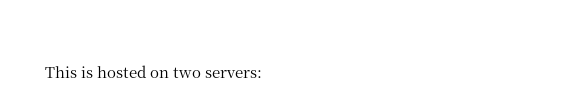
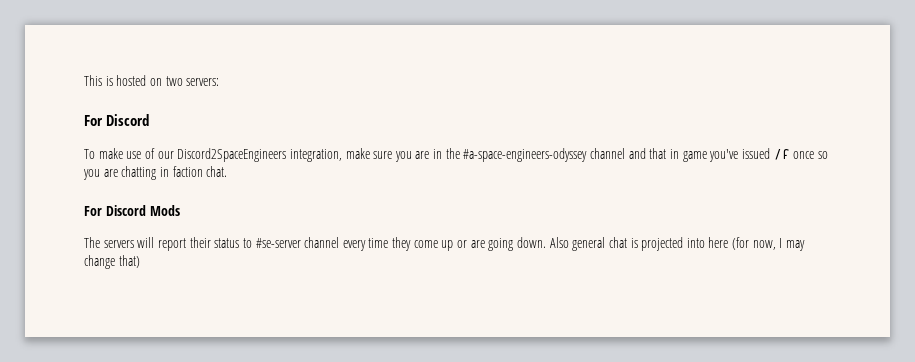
  This is hosted on two servers:
+ For Discord
+ To make use of our Discord2SpaceEngineers integration, make sure you are in the #a-space-engineers-odyssey channel and that in game you've issued /f once so you are chatting in faction chat.
+ For Discord Mods
+ The servers will report their status to #se-server channel every time they come up or are going down. Also general chat is projected into here (for now, I may change that)

